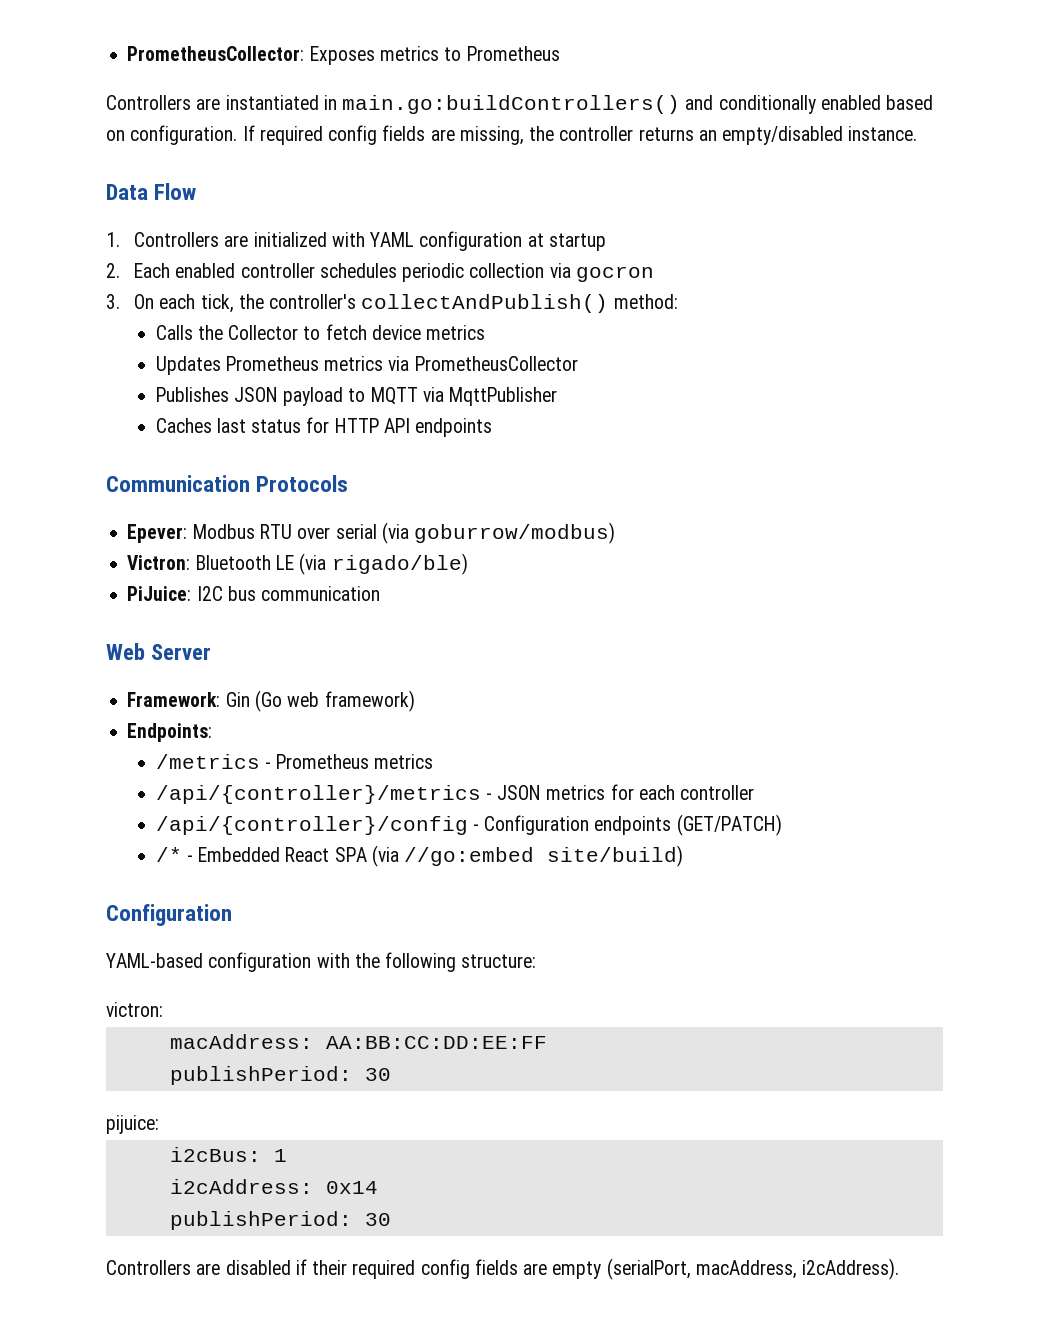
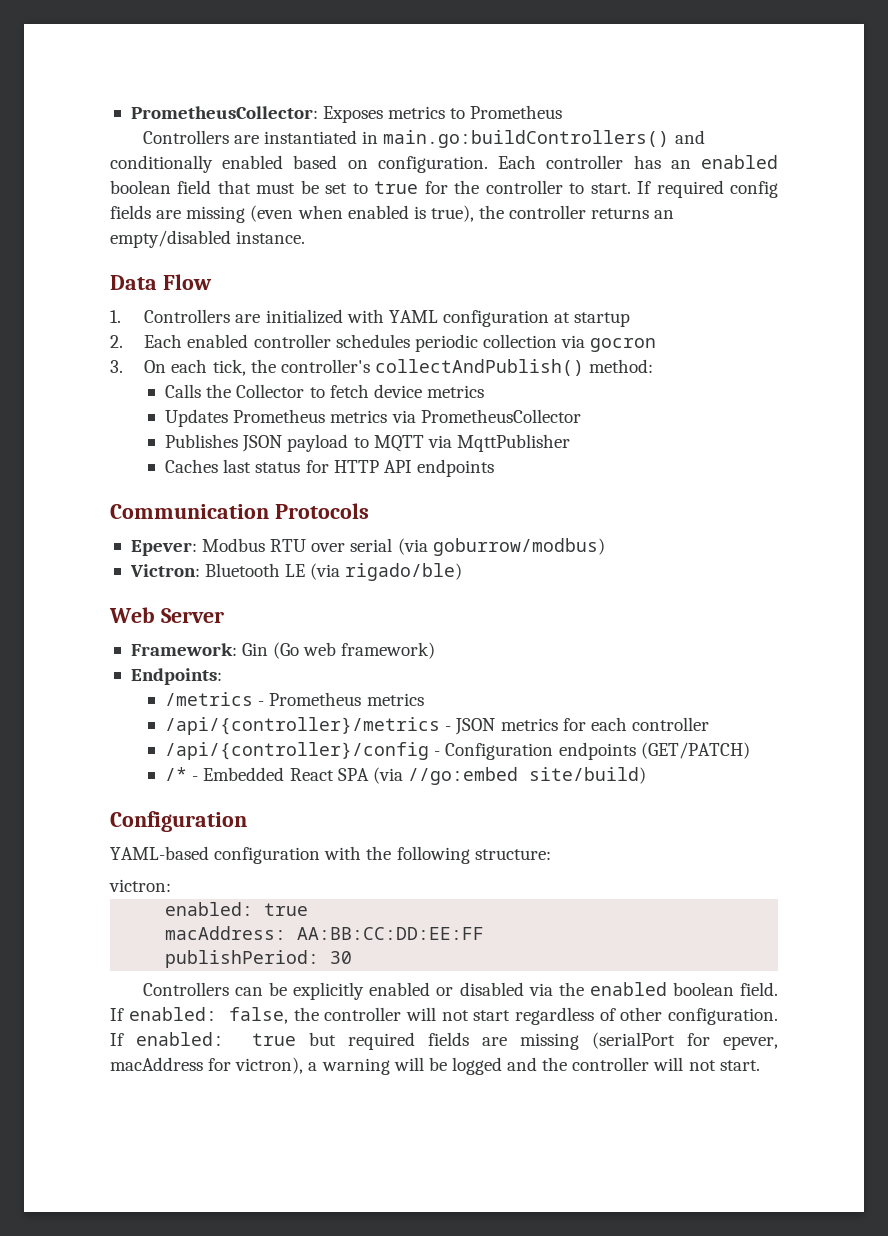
+ Each controller has an enabled boolean field that must be set to true for the controller to start.
- If required config fields are missing, the controller returns an empty/disabled instance.
+ If required config fields are missing (even when enabled is true), the controller returns an empty/disabled instance.
- PiJuice: I2C bus communication
  victron:
+ enabled: true
- pijuice:
- i2cBus: 1
- i2cAddress: 0x14
- publishPeriod: 30
- Controllers are disabled if their required config fields are empty (serialPort, macAddress, i2cAddress).
+ Controllers can be explicitly enabled or disabled via the enabled boolean field. If enabled: false, the controller will not start regardless of other configuration. If enabled: true but required fields are missing (serialPort for epever, macAddress for victron), a warning will be logged and the controller will not start.

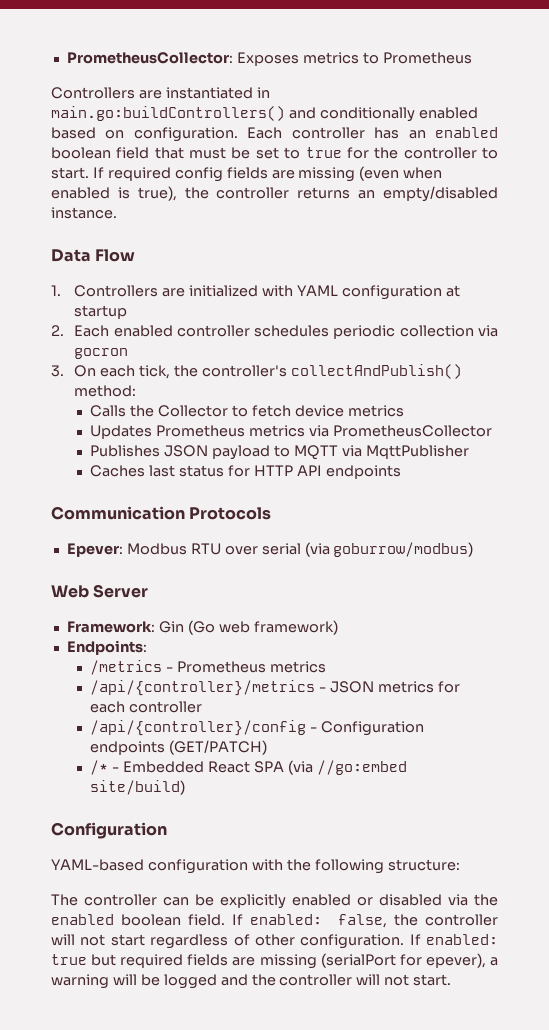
- Victron: Bluetooth LE (via rigado/ble)
- victron:
- enabled: true
- macAddress: AA:BB:CC:DD:EE:FF
- publishPeriod: 30
- Controllers can be explicitly enabled or disabled via the enabled boolean field.
+ The controller can be explicitly enabled or disabled via the enabled boolean field.
- If enabled: true but required fields are missing (serialPort for epever, macAddress for victron), a warning will be logged and the controller will not start.
+ If enabled: true but required fields are missing (serialPort for epever), a warning will be logged and the controller will not start.

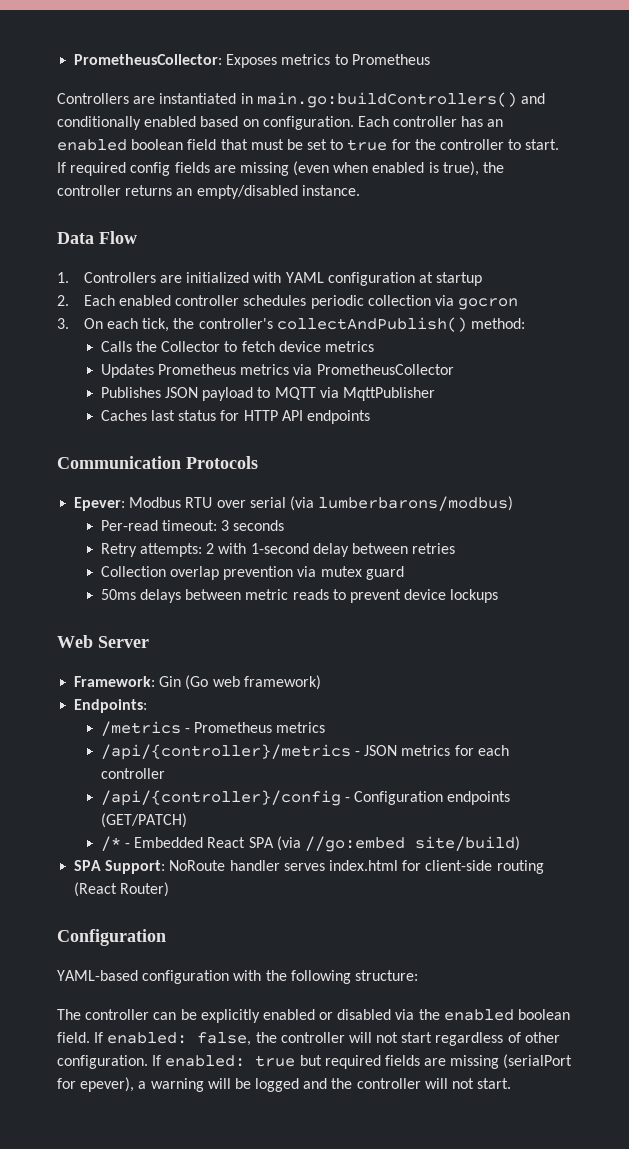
- Epever: Modbus RTU over serial (via goburrow/modbus)
+ Epever: Modbus RTU over serial (via lumberbarons/modbus)
+ Per-read timeout: 3 seconds
+ Retry attempts: 2 with 1-second delay between retries
+ Collection overlap prevention via mutex guard
+ 50ms delays between metric reads to prevent device lockups
+ SPA Support: NoRoute handler serves index.html for client-side routing (React Router)

